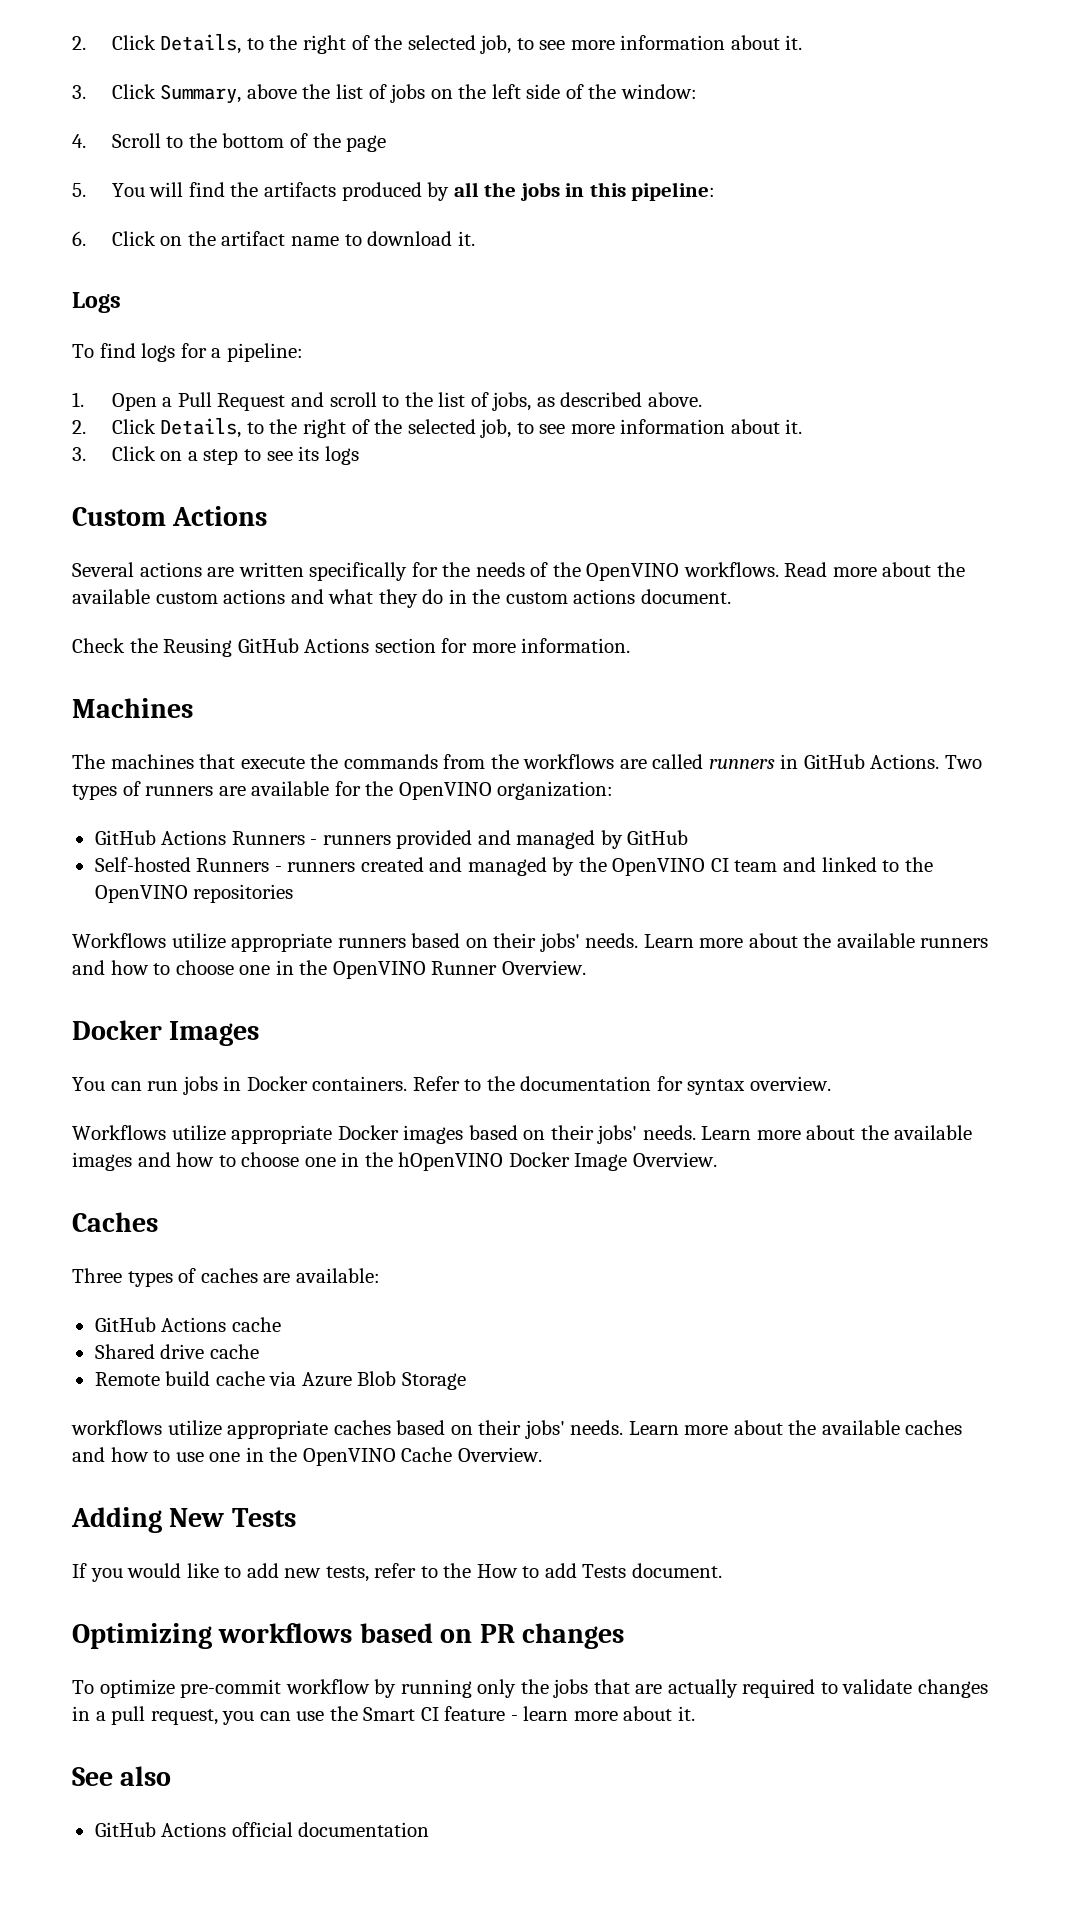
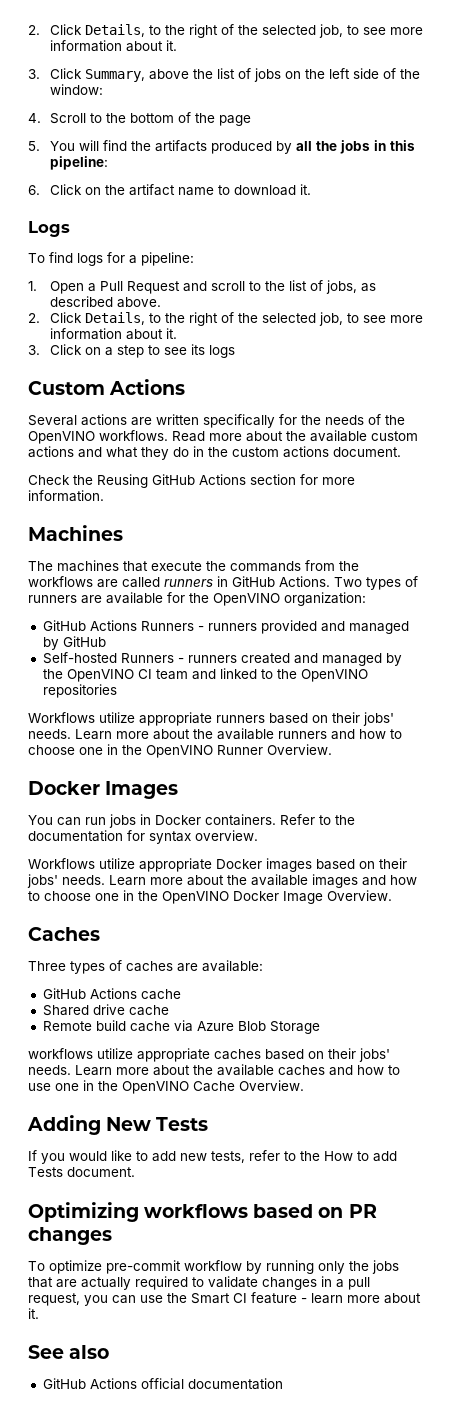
- Learn more about the available images and how to choose one in the hOpenVINO Docker Image Overview.
+ Learn more about the available images and how to choose one in the OpenVINO Docker Image Overview.

